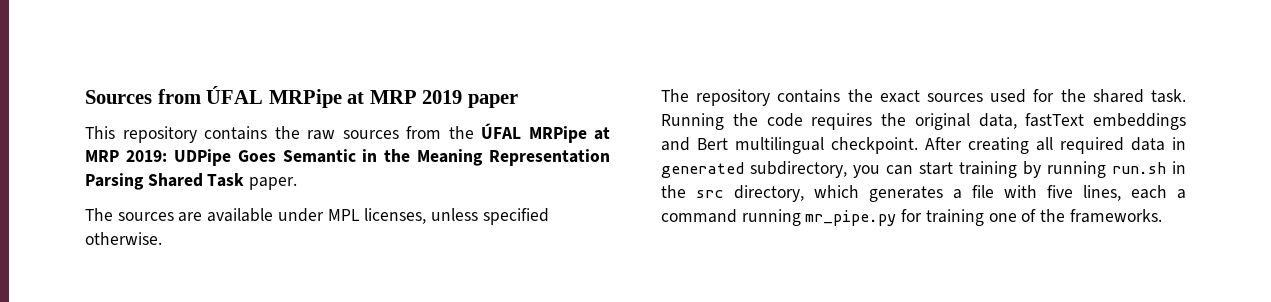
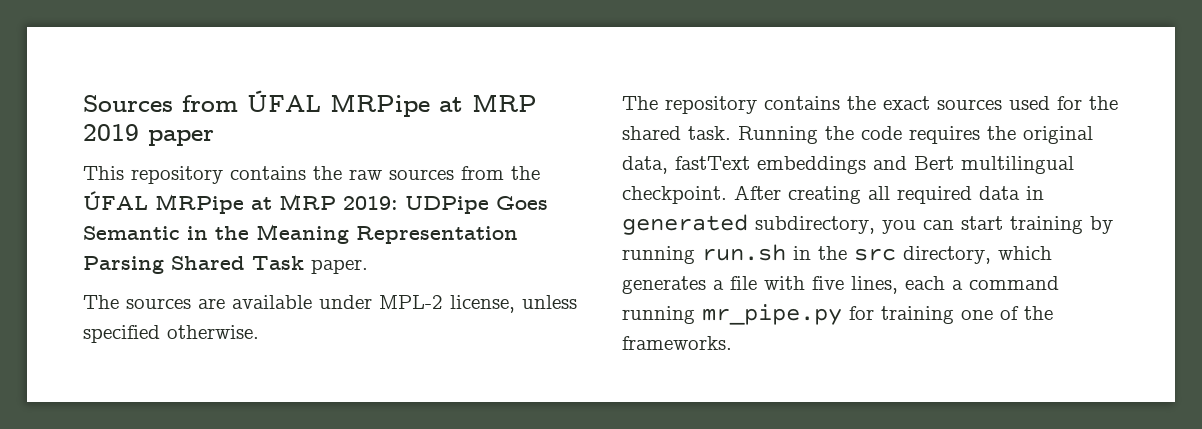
- The sources are available under MPL licenses, unless specified otherwise.
+ The sources are available under MPL-2 license, unless specified otherwise.

